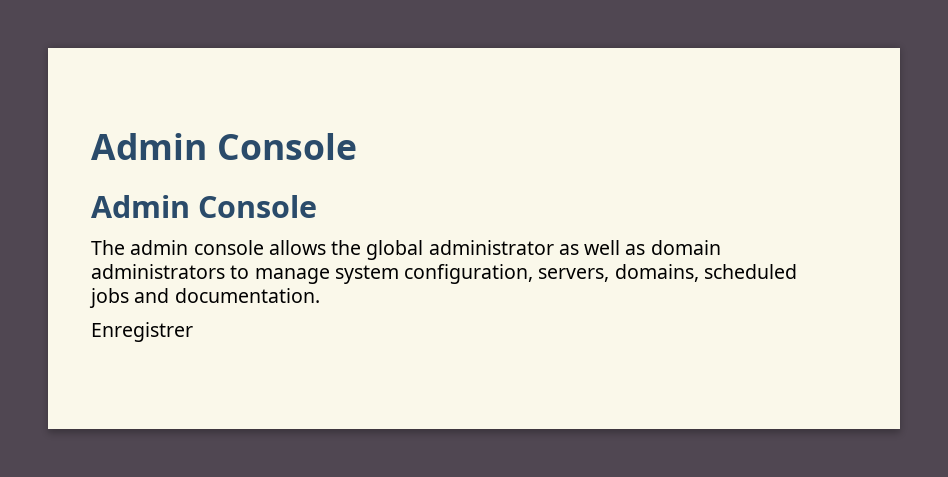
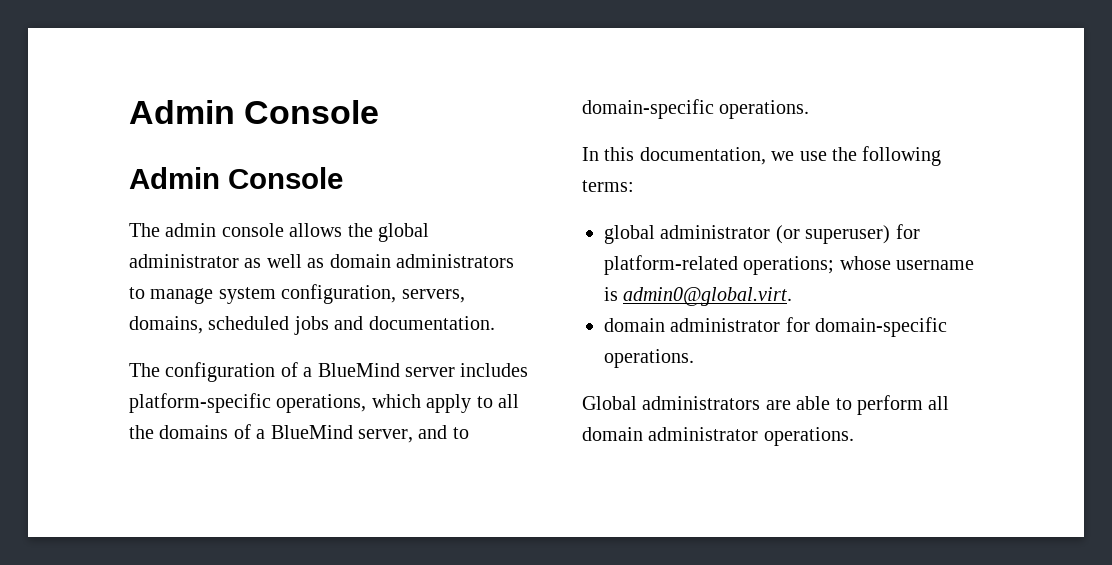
- Enregistrer
+ The configuration of a BlueMind server includes platform-specific operations, which apply to all the domains of a BlueMind server, and to domain-specific operations.
+ In this documentation, we use the following terms:
+ global administrator (or superuser) for platform-related operations; whose username is admin0@global.virt.
+ domain administrator for domain-specific operations.
+ Global administrators are able to perform all domain administrator operations.

